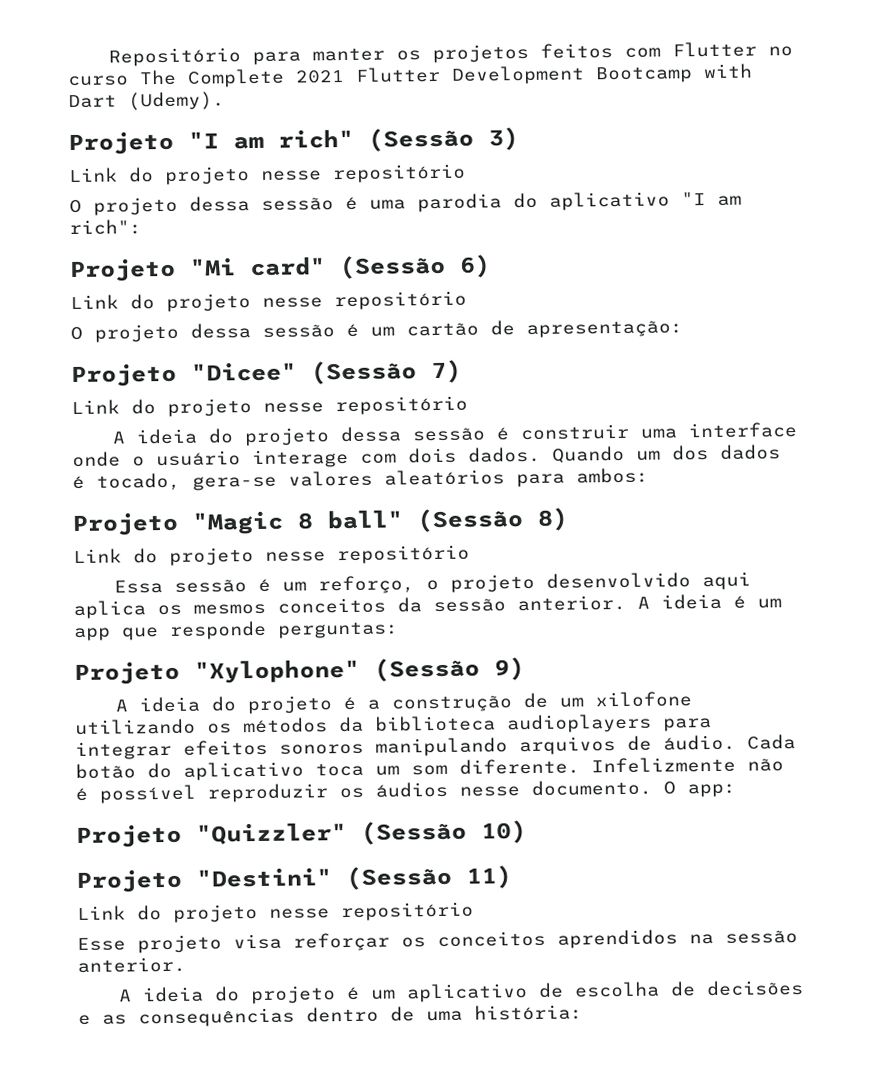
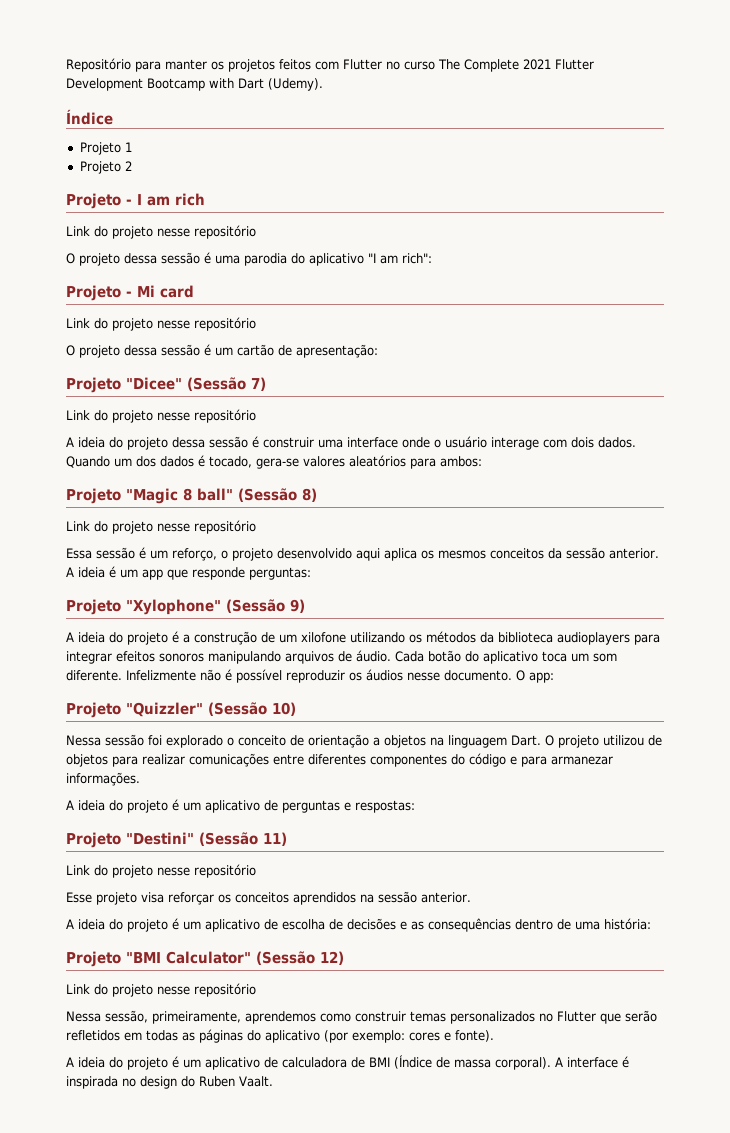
- Projeto "I am rich" (Sessão 3)
+ Índice
+ Projeto 1
+ Projeto 2
+ Projeto - I am rich
- Projeto "Mi card" (Sessão 6)
+ Projeto - Mi card
+ Nessa sessão foi explorado o conceito de orientação a objetos na linguagem Dart. O projeto utilizou de objetos para realizar comunicações entre diferentes componentes do código e para armanezar informações.
+ A ideia do projeto é um aplicativo de perguntas e respostas:
+ Projeto "BMI Calculator" (Sessão 12)
+ Link do projeto nesse repositório
+ Nessa sessão, primeiramente, aprendemos como construir temas personalizados no Flutter que serão refletidos em todas as páginas do aplicativo (por exemplo: cores e fonte).
+ A ideia do projeto é um aplicativo de calculadora de BMI (Índice de massa corporal). A interface é inspirada no design do Ruben Vaalt.

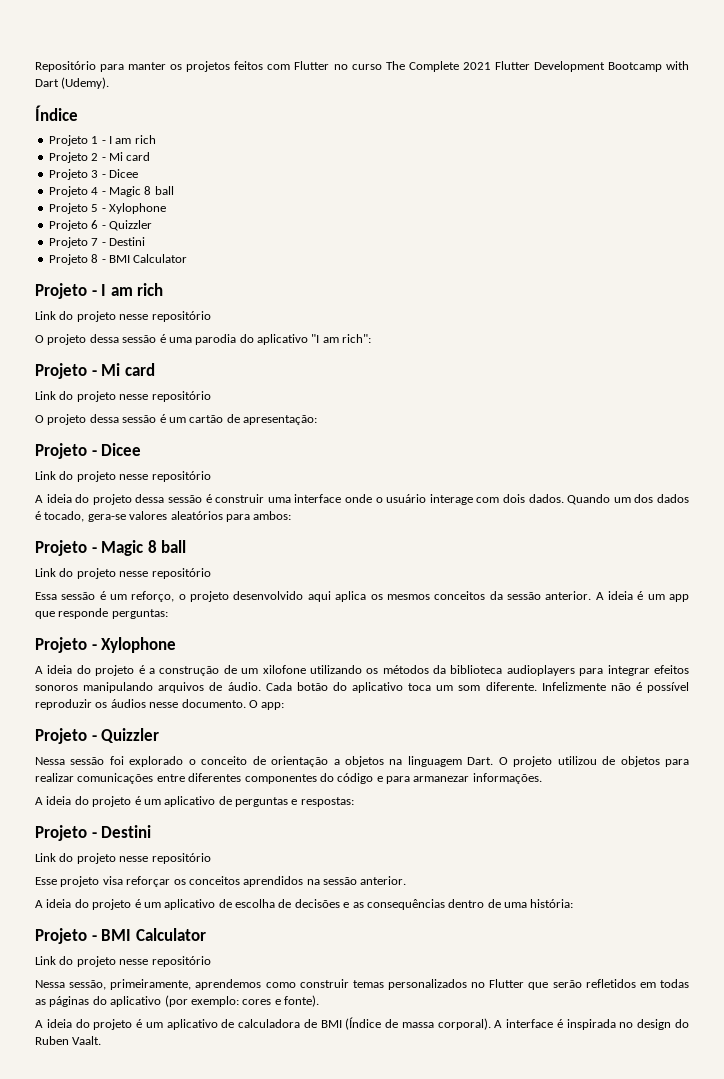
- Projeto 1
- Projeto 2
+ Projeto 1 - I am rich
+ Projeto 2 - Mi card
+ Projeto 3 - Dicee
+ Projeto 4 - Magic 8 ball
+ Projeto 5 - Xylophone
+ Projeto 6 - Quizzler
+ Projeto 7 - Destini
+ Projeto 8 - BMI Calculator
- Projeto "Dicee" (Sessão 7)
+ Projeto - Dicee
- Projeto "Magic 8 ball" (Sessão 8)
+ Projeto - Magic 8 ball
- Projeto "Xylophone" (Sessão 9)
+ Projeto - Xylophone
- Projeto "Quizzler" (Sessão 10)
+ Projeto - Quizzler
- Projeto "Destini" (Sessão 11)
+ Projeto - Destini
- Projeto "BMI Calculator" (Sessão 12)
+ Projeto - BMI Calculator

